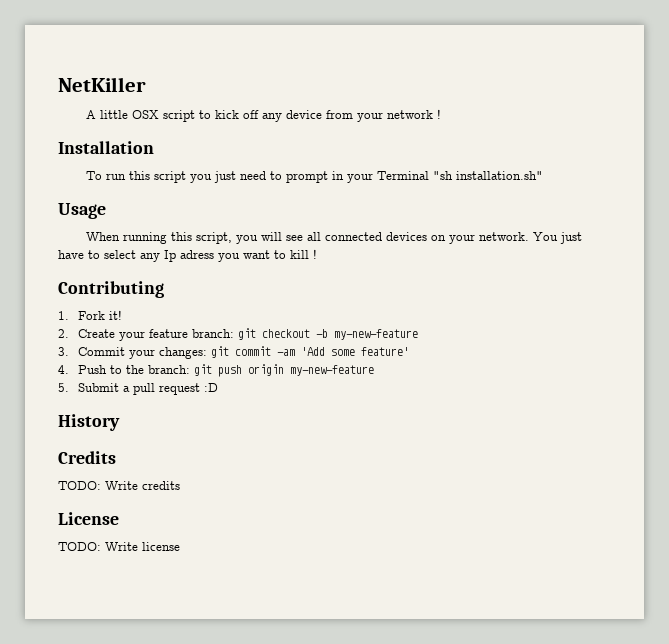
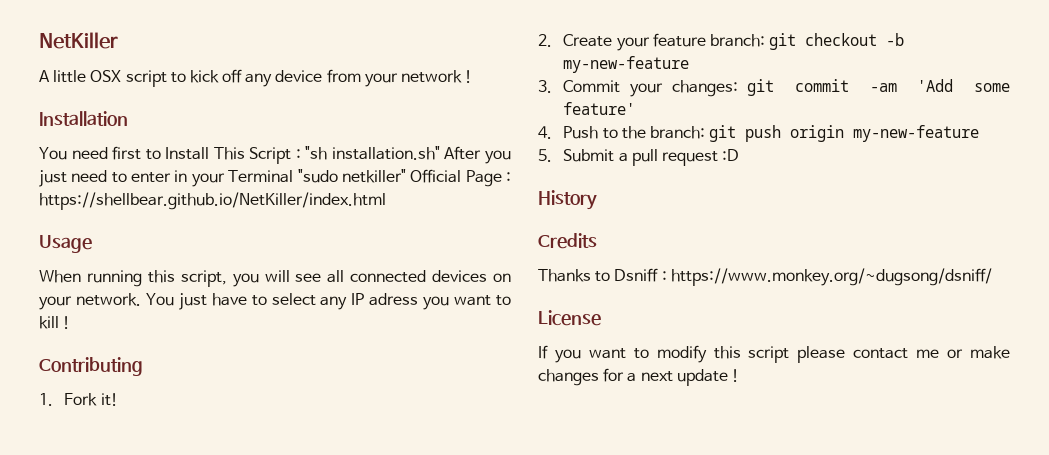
- To run this script you just need to prompt in your Terminal "sh installation.sh"
+ You need first to Install This Script : "sh installation.sh" After you just need to enter in your Terminal "sudo netkiller" Official Page : https://shellbear.github.io/NetKiller/index.html
- You just have to select any Ip adress you want to kill !
+ You just have to select any IP adress you want to kill !
- TODO: Write credits
+ Thanks to Dsniff : https://www.monkey.org/~dugsong/dsniff/
  License
- TODO: Write license
+ If you want to modify this script please contact me or make changes for a next update !

